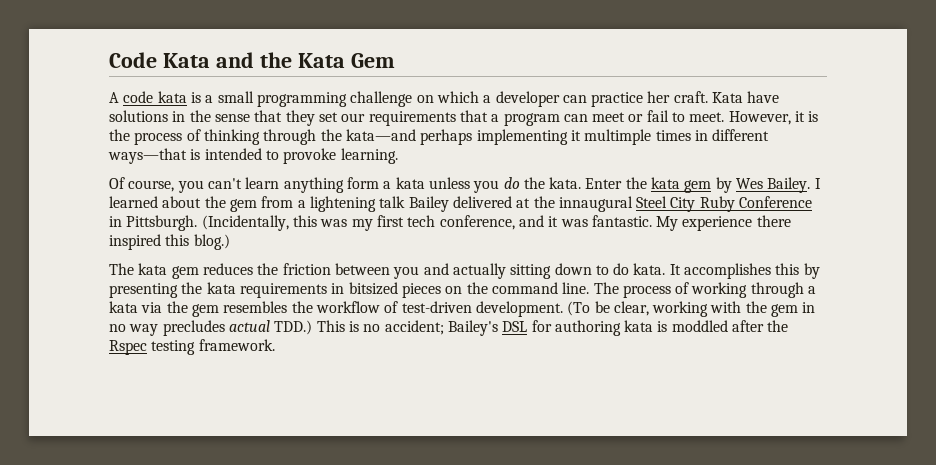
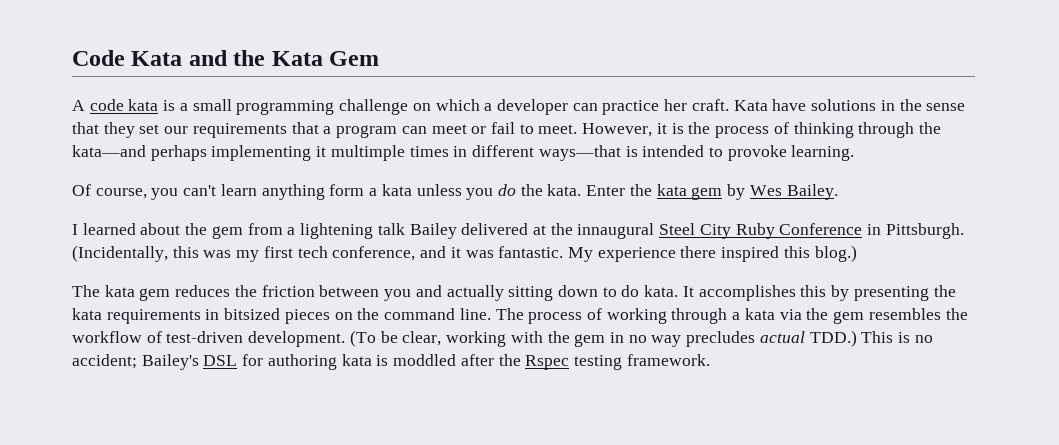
- Enter the kata gem by Wes Bailey. I learned about the gem from a lightening talk Bailey delivered at the innaugural Steel City Ruby Conference in Pittsburgh.
+ Enter the kata gem by Wes Bailey.
+ I learned about the gem from a lightening talk Bailey delivered at the innaugural Steel City Ruby Conference in Pittsburgh.

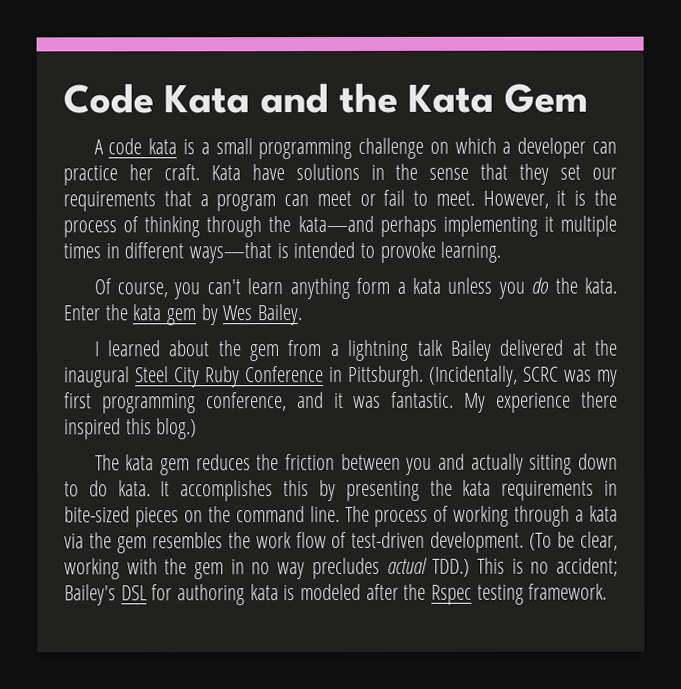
- However, it is the process of thinking through the kata—and perhaps implementing it multimple times in different ways—that is intended to provoke learning.
+ However, it is the process of thinking through the kata—and perhaps implementing it multiple times in different ways—that is intended to provoke learning.
- I learned about the gem from a lightening talk Bailey delivered at the innaugural Steel City Ruby Conference in Pittsburgh.
+ I learned about the gem from a lightning talk Bailey delivered at the inaugural Steel City Ruby Conference in Pittsburgh.
- (Incidentally, this was my first tech conference, and it was fantastic.
+ (Incidentally, SCRC was my first programming conference, and it was fantastic.
- It accomplishes this by presenting the kata requirements in bitsized pieces on the command line.
+ It accomplishes this by presenting the kata requirements in bite-sized pieces on the command line.
- The process of working through a kata via the gem resembles the workflow of test-driven development.
+ The process of working through a kata via the gem resembles the work flow of test-driven development.
- (To be clear, working with the gem in no way precludes actual TDD.) This is no accident; Bailey's DSL for authoring kata is moddled after the Rspec testing framework.
+ (To be clear, working with the gem in no way precludes actual TDD.) This is no accident; Bailey's DSL for authoring kata is modeled after the Rspec testing framework.

